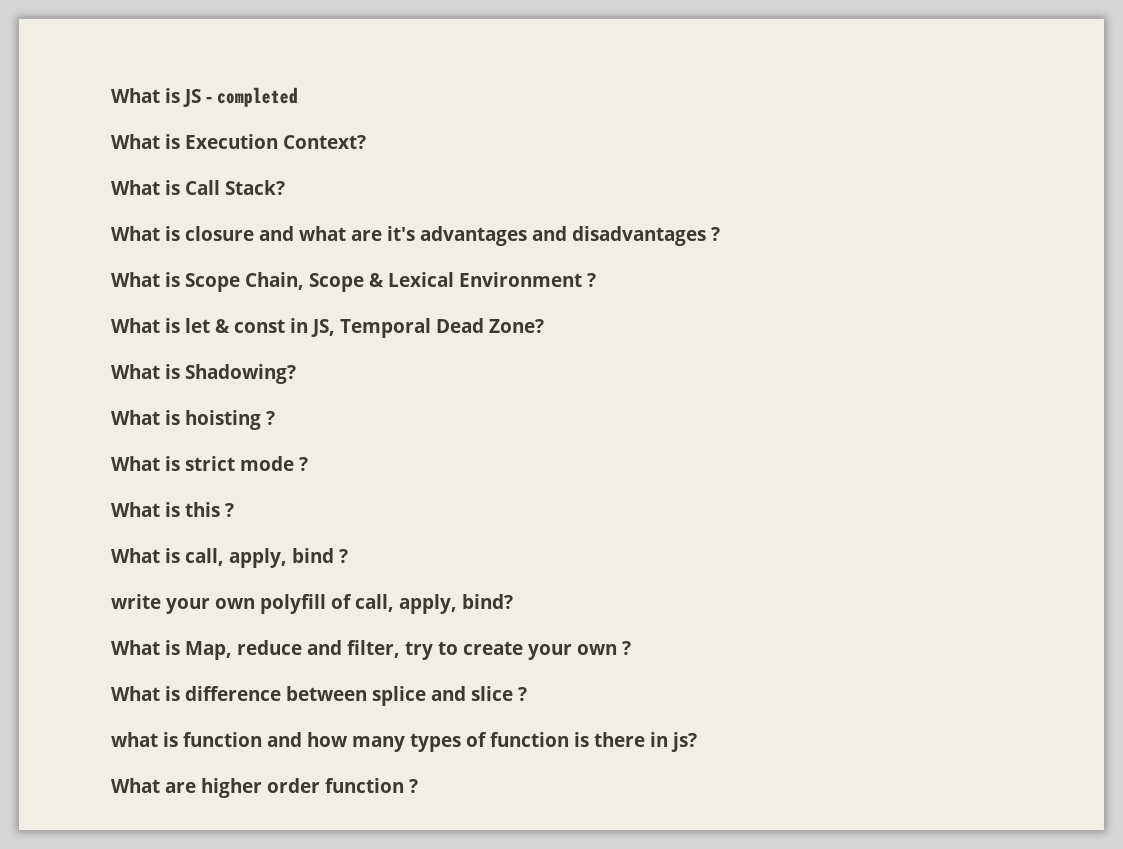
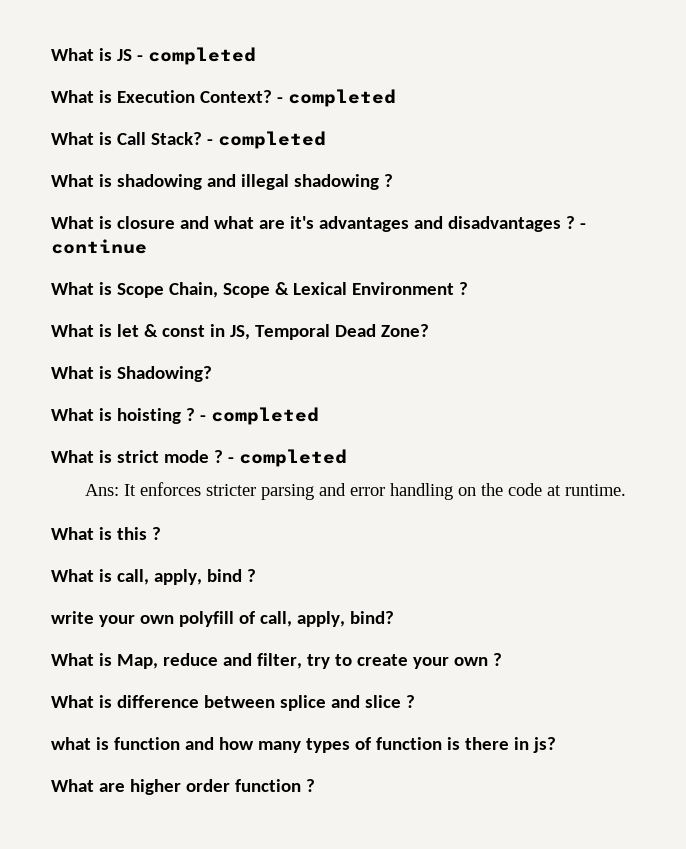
- What is Execution Context?
+ What is Execution Context? - completed
- What is Call Stack?
+ What is Call Stack? - completed
+ What is shadowing and illegal shadowing ?
+ - continue
- What is hoisting ?
+ What is hoisting ? - completed
- What is strict mode ?
+ What is strict mode ? - completed
+ Ans: It enforces stricter parsing and error handling on the code at runtime.

